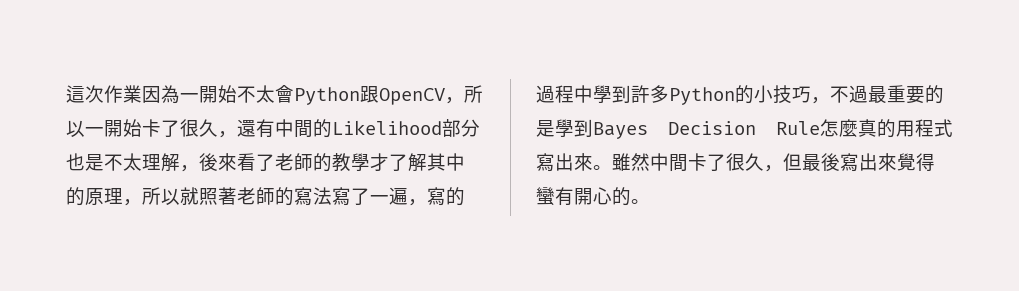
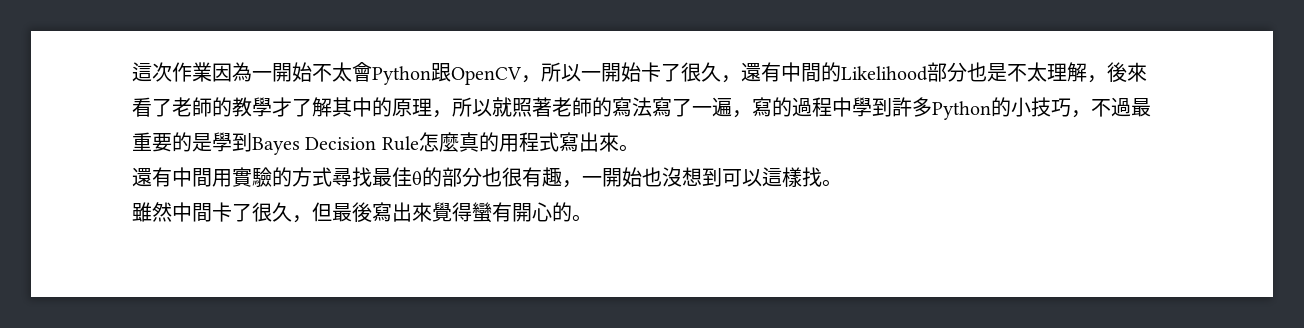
- 這次作業因為一開始不太會Python跟OpenCV，所以一開始卡了很久，還有中間的Likelihood部分也是不太理解，後來看了老師的教學才了解其中的原理，所以就照著老師的寫法寫了一遍，寫的過程中學到許多Python的小技巧，不過最重要的是學到Bayes Decision Rule怎麼真的用程式寫出來。雖然中間卡了很久，但最後寫出來覺得蠻有開心的。
+ 這次作業因為一開始不太會Python跟OpenCV，所以一開始卡了很久，還有中間的Likelihood部分也是不太理解，後來看了老師的教學才了解其中的原理，所以就照著老師的寫法寫了一遍，寫的過程中學到許多Python的小技巧，不過最重要的是學到Bayes Decision Rule怎麼真的用程式寫出來。
+ 還有中間用實驗的方式尋找最佳θ的部分也很有趣，一開始也沒想到可以這樣找。
+ 雖然中間卡了很久，但最後寫出來覺得蠻有開心的。

